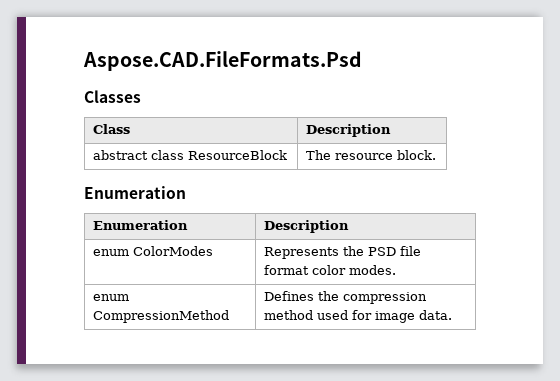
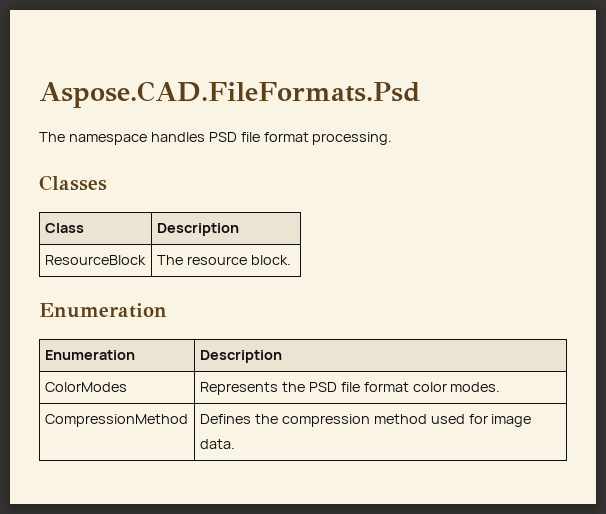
+ The namespace handles PSD file format processing.
- abstract class ResourceBlock | The resource block.
+ ResourceBlock | The resource block.
- enum ColorModes | Represents the PSD file format color modes.
+ ColorModes | Represents the PSD file format color modes.
- enum CompressionMethod | Defines the compression method used for image data.
+ CompressionMethod | Defines the compression method used for image data.

